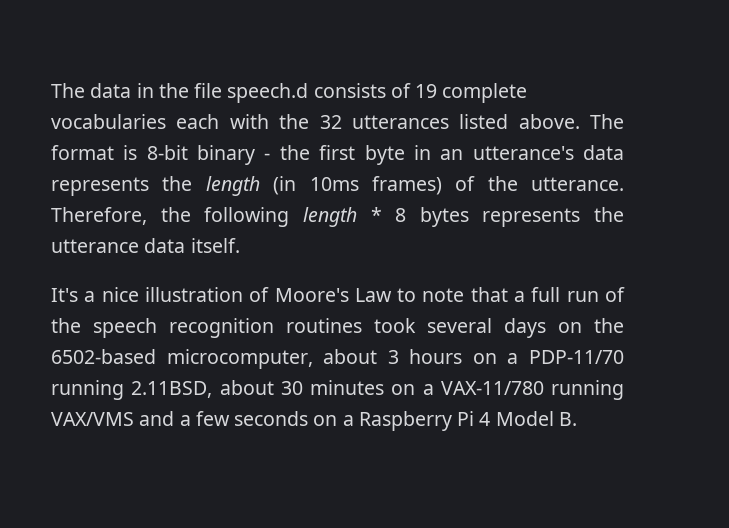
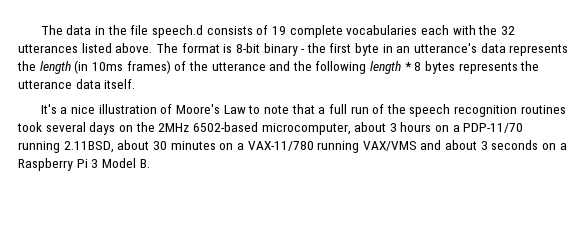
- The format is 8-bit binary - the first byte in an utterance's data represents the length (in 10ms frames) of the utterance. Therefore, the following length * 8 bytes represents the utterance data itself.
+ The format is 8-bit binary - the first byte in an utterance's data represents the length (in 10ms frames) of the utterance and the following length * 8 bytes represents the utterance data itself.
- It's a nice illustration of Moore's Law to note that a full run of the speech recognition routines took several days on the 6502-based microcomputer, about 3 hours on a PDP-11/70 running 2.11BSD, about 30 minutes on a VAX-11/780 running VAX/VMS and a few seconds on a Raspberry Pi 4 Model B.
+ It's a nice illustration of Moore's Law to note that a full run of the speech recognition routines took several days on the 2MHz 6502-based microcomputer, about 3 hours on a PDP-11/70 running 2.11BSD, about 30 minutes on a VAX-11/780 running VAX/VMS and about 3 seconds on a Raspberry Pi 3 Model B.

